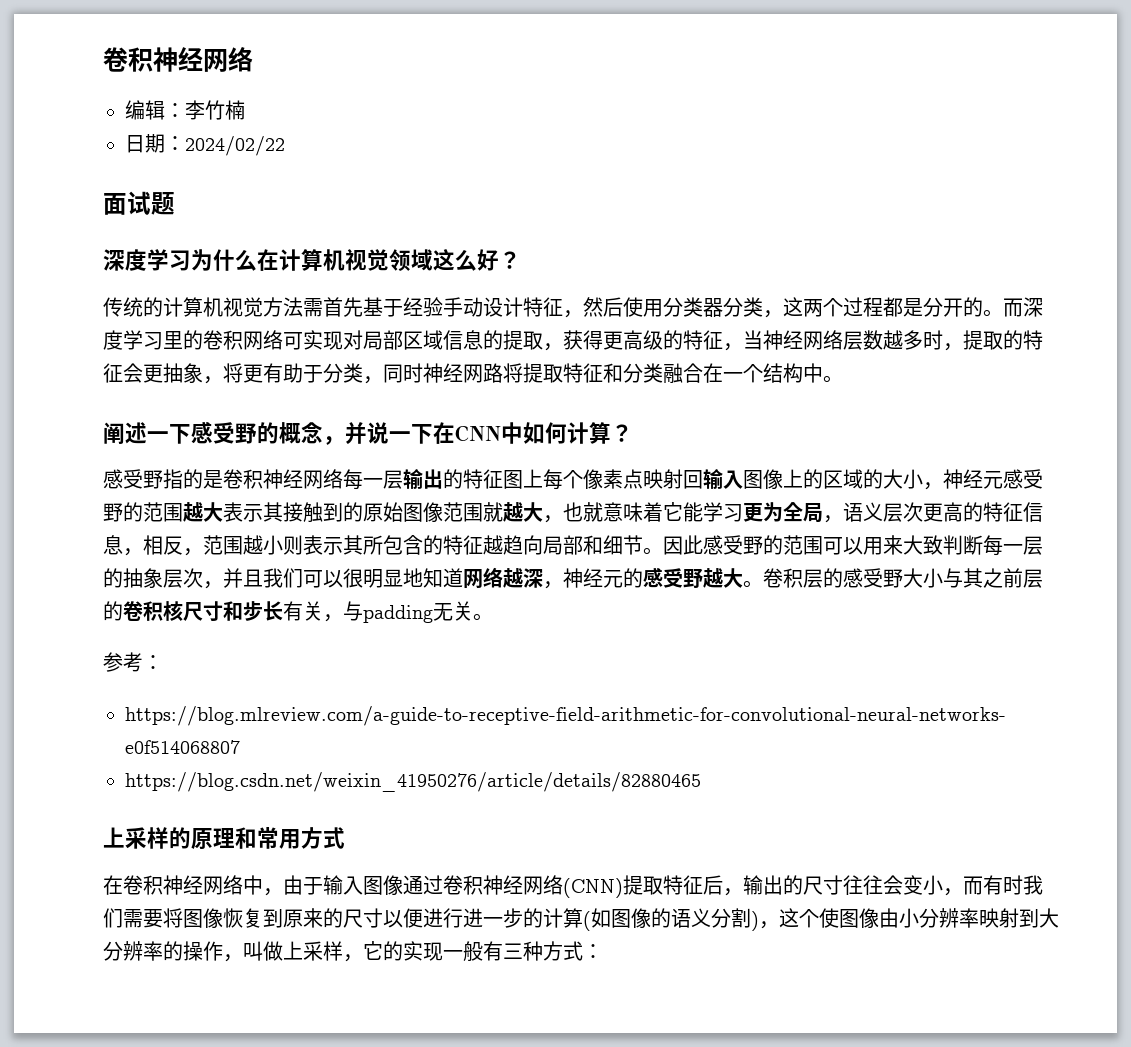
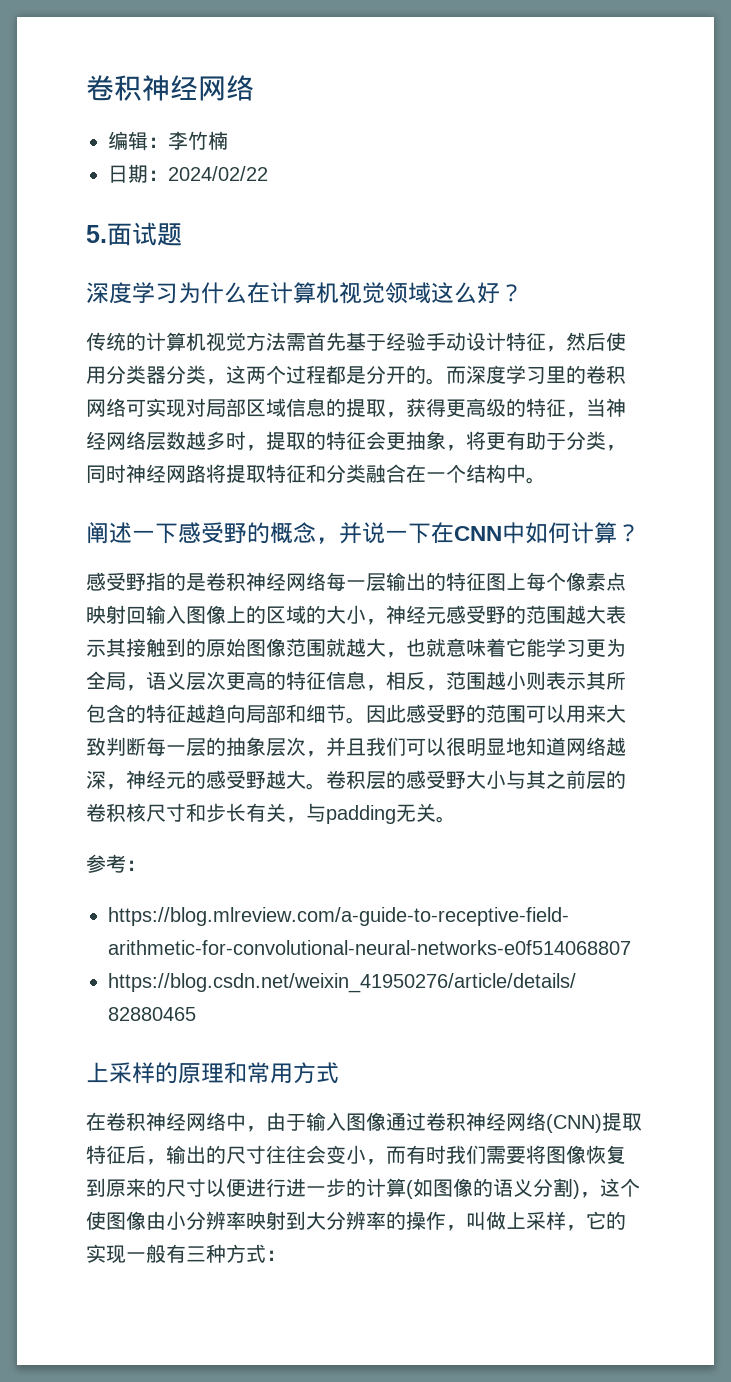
- 面试题
+ 5.面试题

